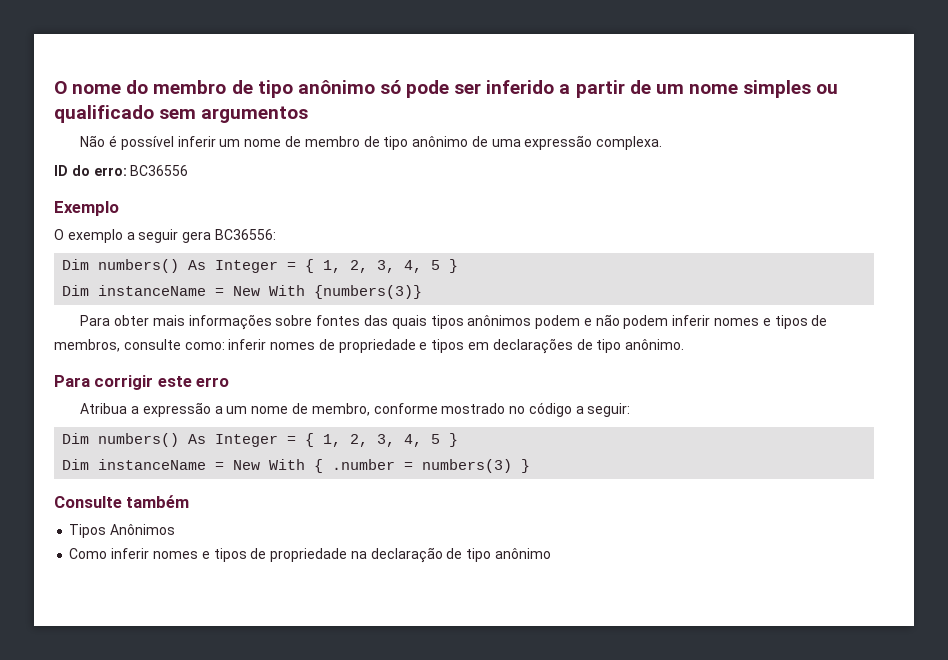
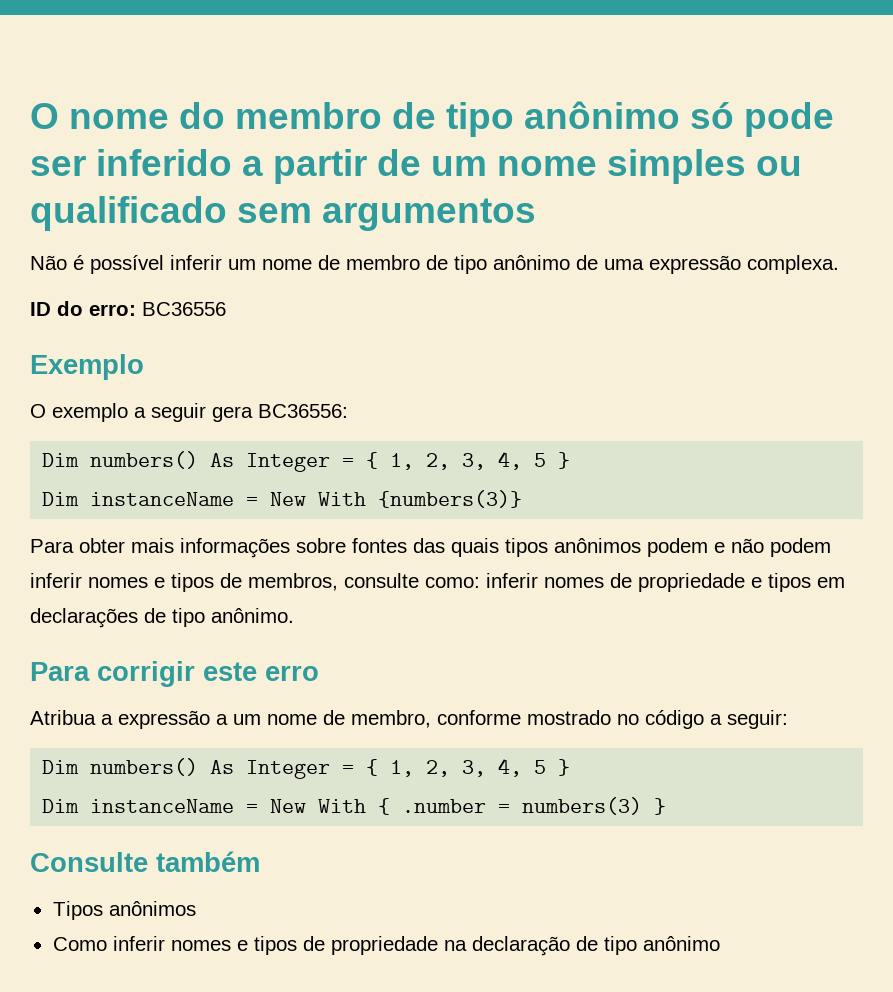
- Tipos Anônimos
+ Tipos anônimos

